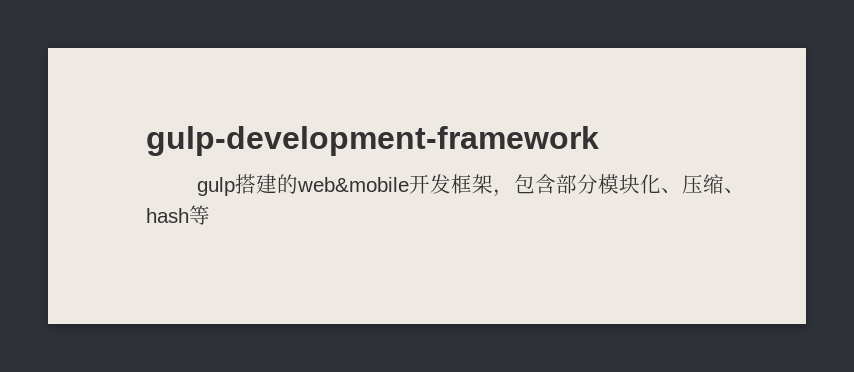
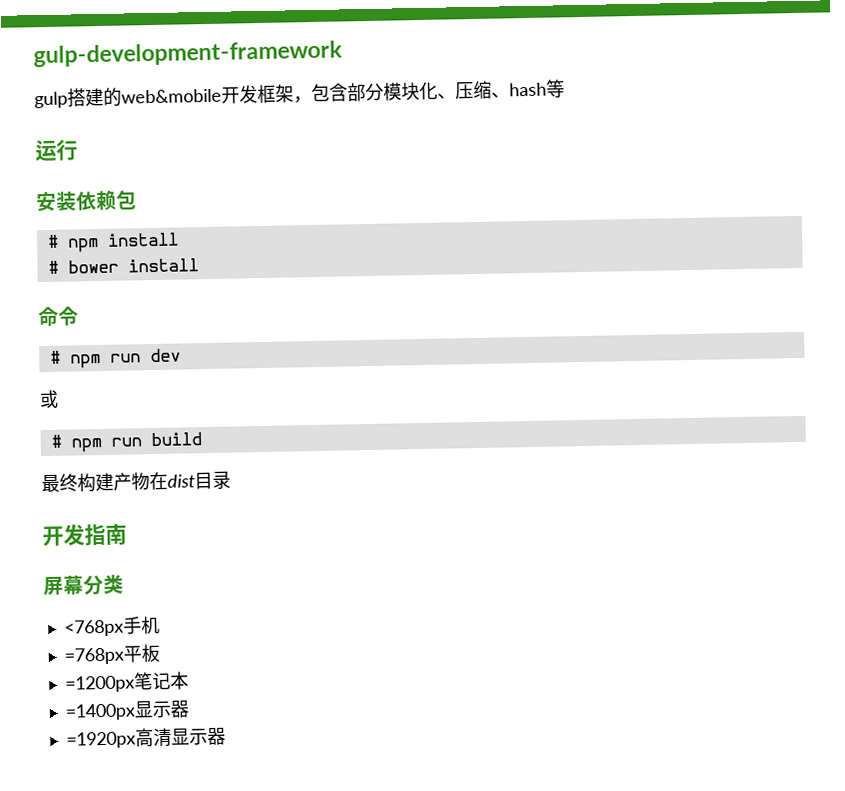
+ 运行
+ 安装依赖包
+ # npm install
+ # bower install
+ 命令
+ # npm run dev
+ 或
+ # npm run build
+ 最终构建产物在dist目录
+ 开发指南
+ 屏幕分类
+ <768px手机
+ =768px平板
+ =1200px笔记本
+ =1400px显示器
+ =1920px高清显示器

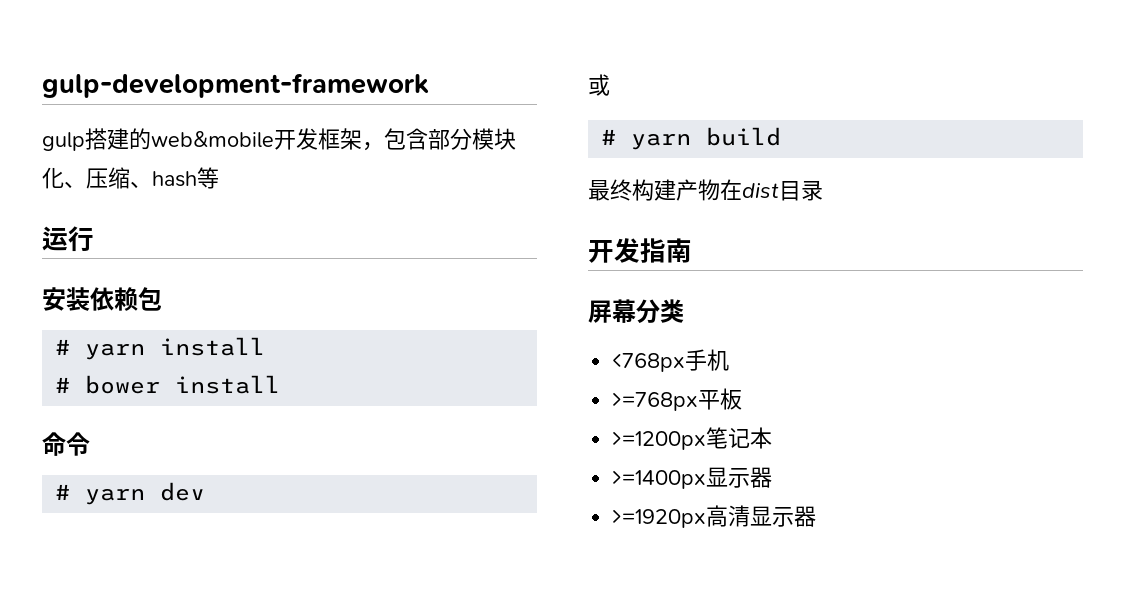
- # npm install
+ # yarn install
- # npm run dev
+ # yarn dev
- # npm run build
+ # yarn build
- =768px平板
+ >=768px平板
- =1200px笔记本
+ >=1200px笔记本
- =1400px显示器
+ >=1400px显示器
- =1920px高清显示器
+ >=1920px高清显示器

